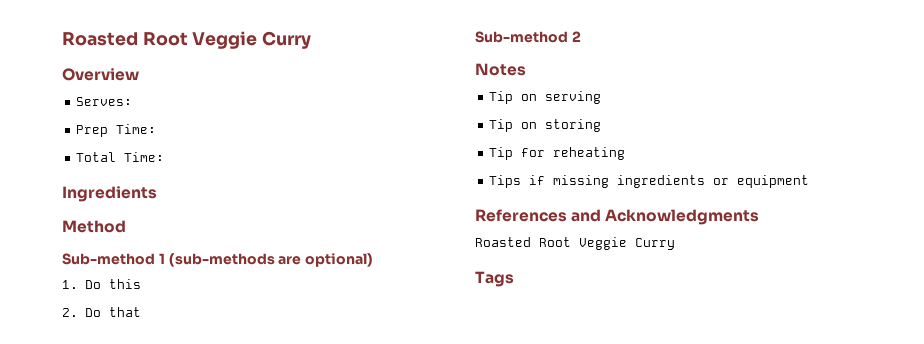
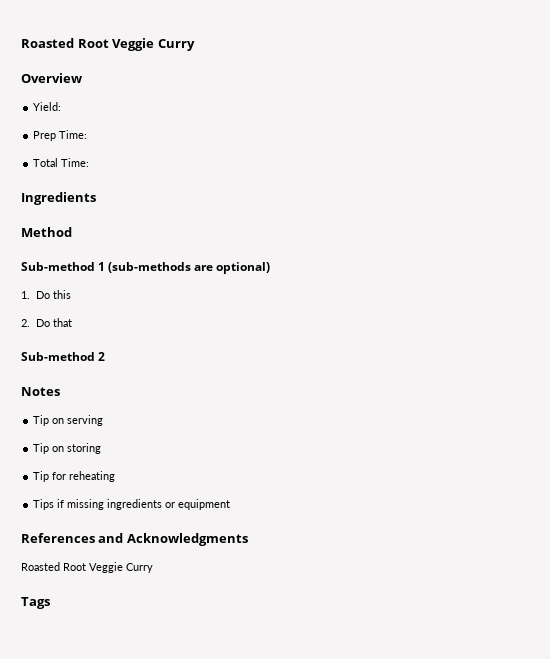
- Serves:
+ Yield:

